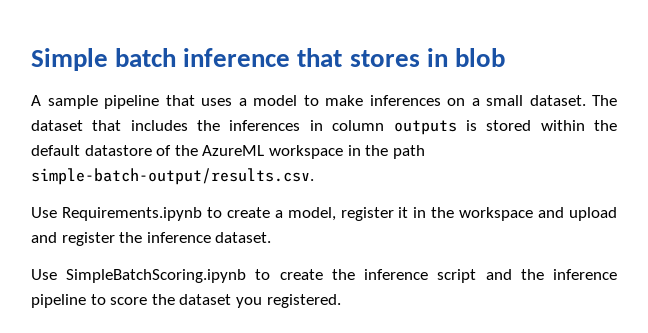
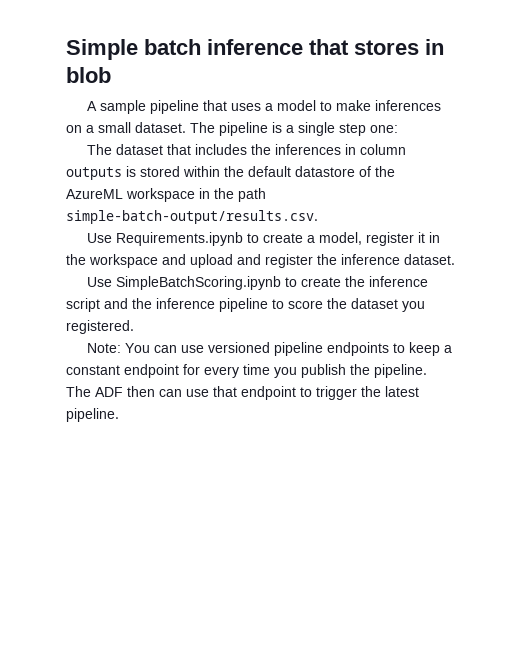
+ The pipeline is a single step one:
+ Note: You can use versioned pipeline endpoints to keep a constant endpoint for every time you publish the pipeline. The ADF then can use that endpoint to trigger the latest pipeline.

